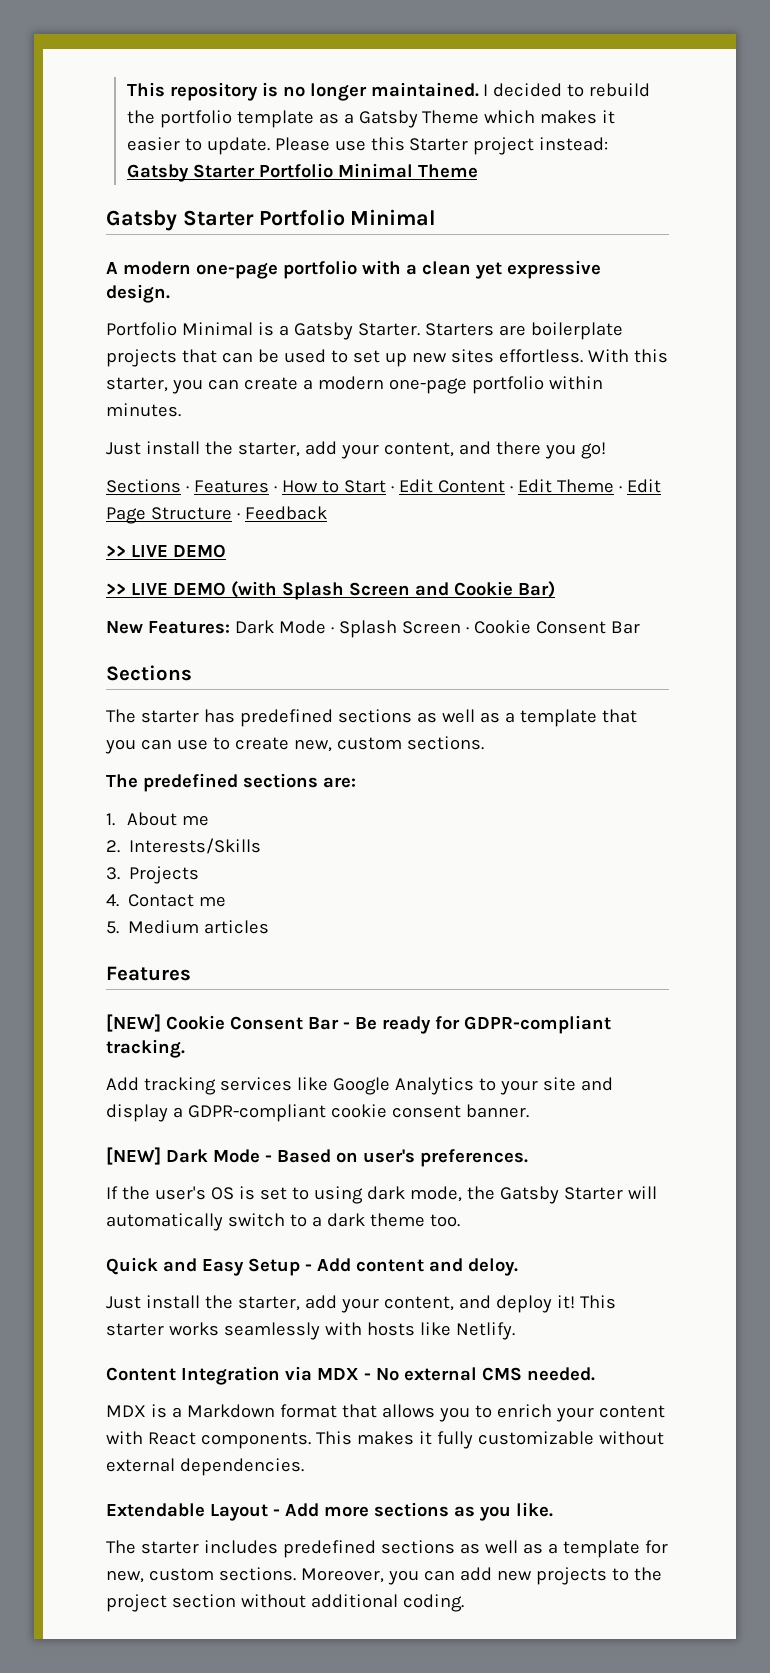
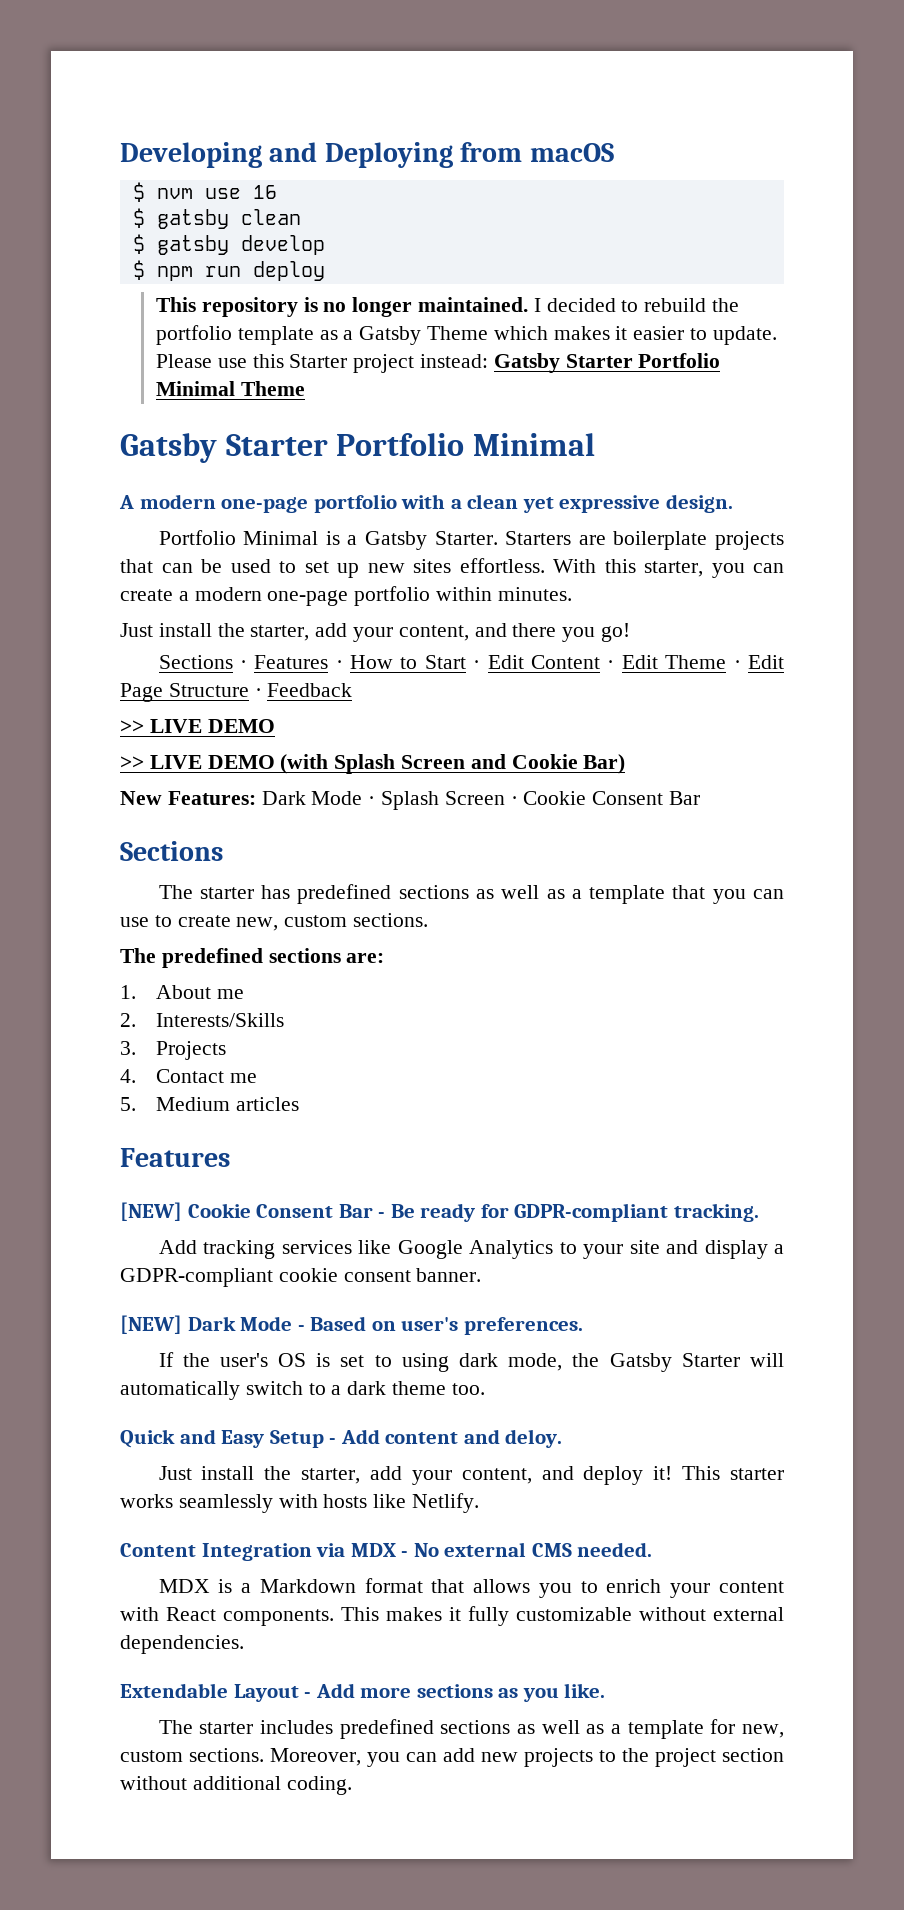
+ Developing and Deploying from macOS
+ $ nvm use 16
+ $ gatsby clean
+ $ gatsby develop
+ $ npm run deploy

